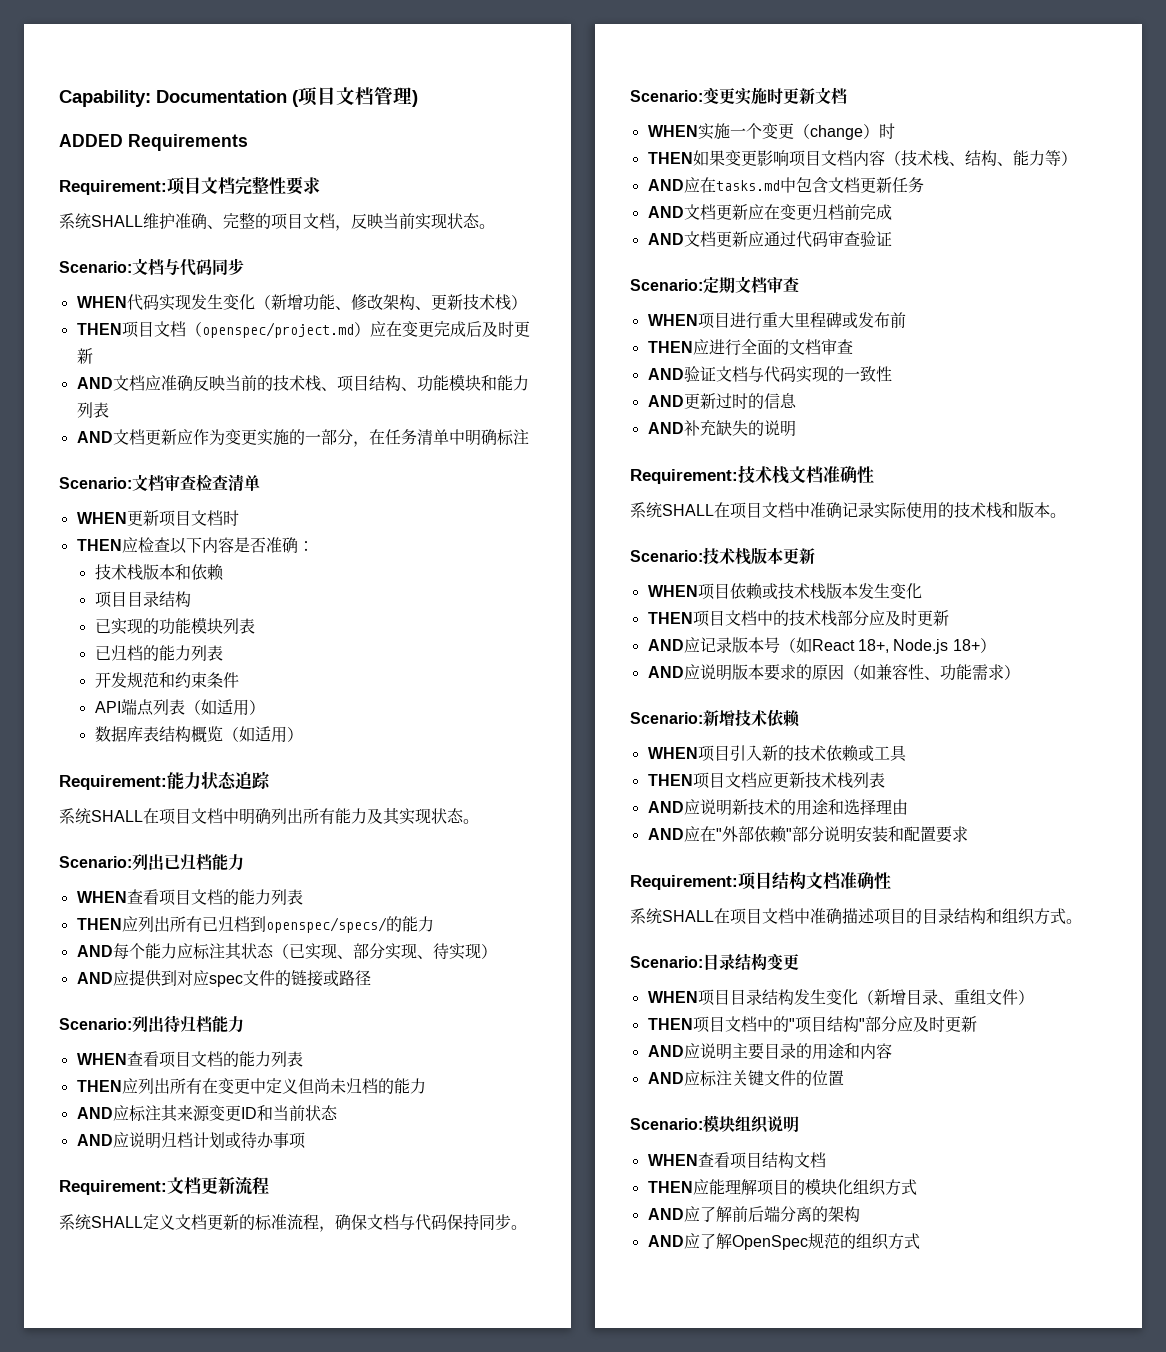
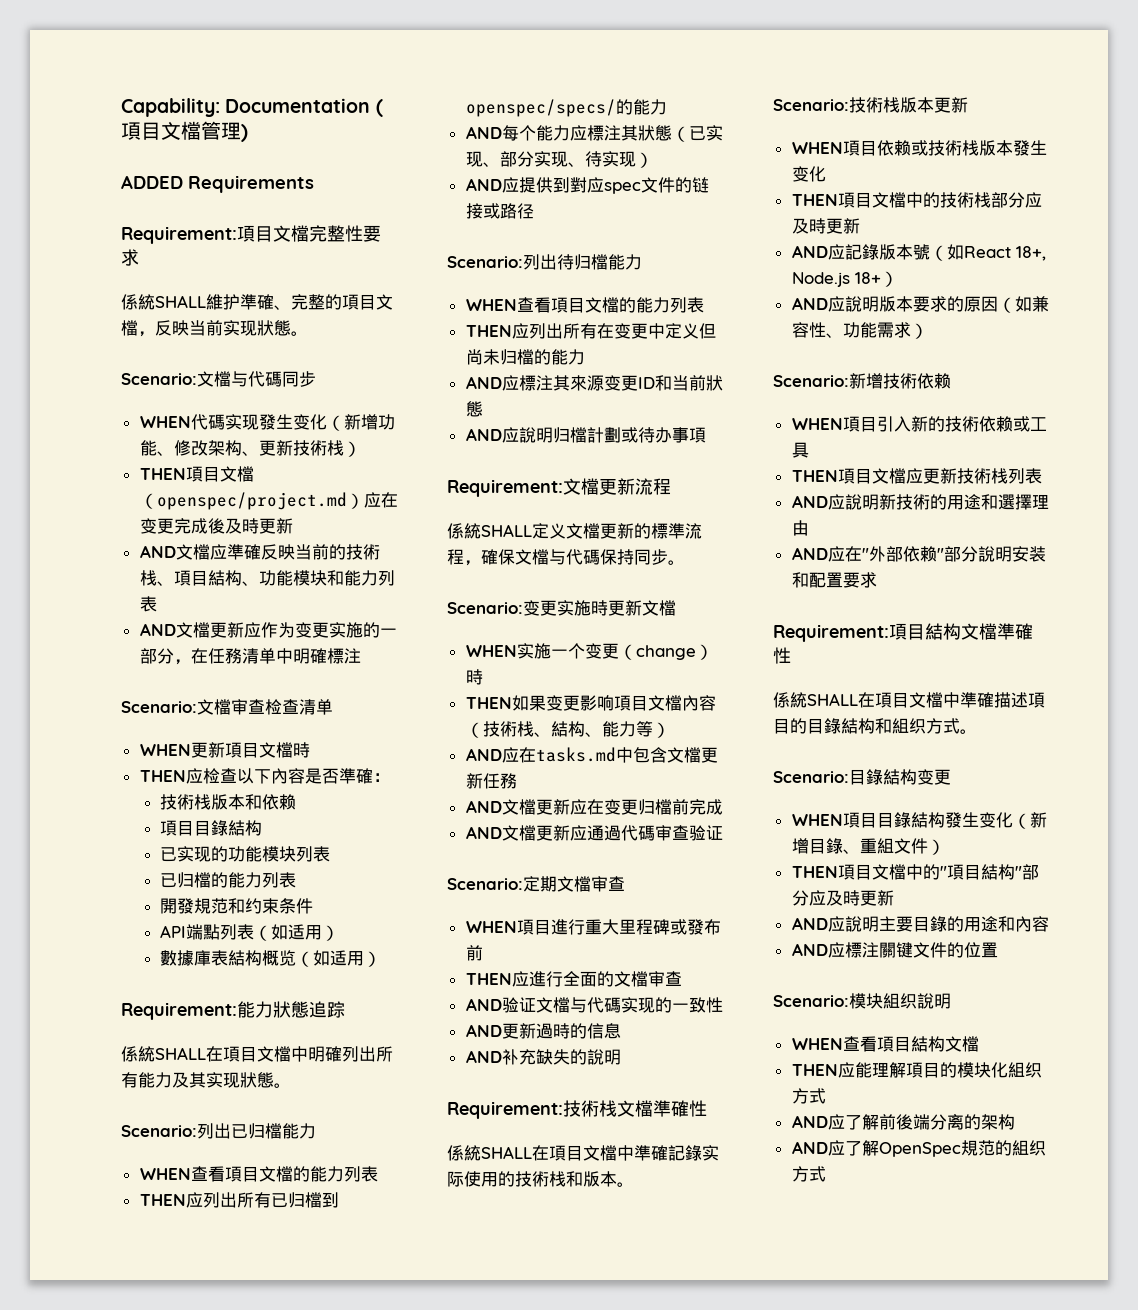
- Capability: Documentation (项目文档管理)
+ Capability: Documentation (項目文檔管理)
- Requirement:项目文档完整性要求
+ Requirement:項目文檔完整性要求
- 系统SHALL维护准确、完整的项目文档，反映当前实现状态。
+ 係統SHALL維护準確、完整的項目文檔，反映当前实现狀態。
- Scenario:文档与代码同步
+ Scenario:文檔与代碼同步
- WHEN代码实现发生变化（新增功能、修改架构、更新技术栈）
+ WHEN代碼实现發生变化（新增功能、修改架构、更新技術栈）
- THEN项目文档（openspec/project.md）应在变更完成后及时更新
+ THEN項目文檔（openspec/project.md）应在变更完成後及時更新
- AND文档应准确反映当前的技术栈、项目结构、功能模块和能力列表
+ AND文檔应準確反映当前的技術栈、項目結构、功能模块和能力列表
- AND文档更新应作为变更实施的一部分，在任务清单中明确标注
+ AND文檔更新应作为变更实施的一部分，在任務清单中明確標注
- Scenario:文档审查检查清单
+ Scenario:文檔审查检查清单
- WHEN更新项目文档时
+ WHEN更新項目文檔時
- THEN应检查以下内容是否准确：
+ THEN应检查以下內容是否準確：
- 技术栈版本和依赖
- 项目目录结构
+ 技術栈版本和依赖
+ 項目目錄結构
- 已归档的能力列表
- 开发规范和约束条件
+ 已归檔的能力列表
+ 開發規范和约束条件
- API端点列表（如适用）
+ API端點列表（如适用）
- 数据库表结构概览（如适用）
+ 數據庫表結构概览（如适用）
- Requirement:能力状态追踪
+ Requirement:能力狀態追踪
- 系统SHALL在项目文档中明确列出所有能力及其实现状态。
+ 係統SHALL在項目文檔中明確列出所有能力及其实现狀態。
- Scenario:列出已归档能力
- WHEN查看项目文档的能力列表
+ Scenario:列出已归檔能力
+ WHEN查看項目文檔的能力列表
- THEN应列出所有已归档到openspec/specs/的能力
+ THEN应列出所有已归檔到openspec/specs/的能力
- AND每个能力应标注其状态（已实现、部分实现、待实现）
+ AND每个能力应標注其狀態（已实现、部分实现、待实现）
- AND应提供到对应spec文件的链接或路径
+ AND应提供到對应spec文件的链接或路径
- Scenario:列出待归档能力
- WHEN查看项目文档的能力列表
+ Scenario:列出待归檔能力
+ WHEN查看項目文檔的能力列表
- THEN应列出所有在变更中定义但尚未归档的能力
+ THEN应列出所有在变更中定义但尚未归檔的能力
- AND应标注其来源变更ID和当前状态
- AND应说明归档计划或待办事项
+ AND应標注其來源变更ID和当前狀態
+ AND应說明归檔計劃或待办事項
- Requirement:文档更新流程
+ Requirement:文檔更新流程
- 系统SHALL定义文档更新的标准流程，确保文档与代码保持同步。
+ 係統SHALL定义文檔更新的標準流程，確保文檔与代碼保持同步。
- Scenario:变更实施时更新文档
+ Scenario:变更实施時更新文檔
- WHEN实施一个变更（change）时
+ WHEN实施一个变更（change）時
- THEN如果变更影响项目文档内容（技术栈、结构、能力等）
+ THEN如果变更影响項目文檔內容（技術栈、結构、能力等）
- AND应在tasks.md中包含文档更新任务
- AND文档更新应在变更归档前完成
+ AND应在tasks.md中包含文檔更新任務
+ AND文檔更新应在变更归檔前完成
- AND文档更新应通过代码审查验证
+ AND文檔更新应通過代碼审查验证
- Scenario:定期文档审查
+ Scenario:定期文檔审查
- WHEN项目进行重大里程碑或发布前
+ WHEN項目進行重大里程碑或發布前
- THEN应进行全面的文档审查
+ THEN应進行全面的文檔审查
- AND验证文档与代码实现的一致性
+ AND验证文檔与代碼实现的一致性
- AND更新过时的信息
+ AND更新過時的信息
- AND补充缺失的说明
+ AND补充缺失的說明
- Requirement:技术栈文档准确性
- 系统SHALL在项目文档中准确记录实际使用的技术栈和版本。
+ Requirement:技術栈文檔準確性
+ 係統SHALL在項目文檔中準確記錄实际使用的技術栈和版本。
- Scenario:技术栈版本更新
+ Scenario:技術栈版本更新
- WHEN项目依赖或技术栈版本发生变化
+ WHEN項目依赖或技術栈版本發生变化
- THEN项目文档中的技术栈部分应及时更新
- AND应记录版本号（如React 18+, Node.js 18+）
+ THEN項目文檔中的技術栈部分应及時更新
+ AND应記錄版本號（如React 18+, Node.js 18+）
- AND应说明版本要求的原因（如兼容性、功能需求）
+ AND应說明版本要求的原因（如兼容性、功能需求）
- Scenario:新增技术依赖
+ Scenario:新增技術依赖
- WHEN项目引入新的技术依赖或工具
+ WHEN項目引入新的技術依赖或工具
- THEN项目文档应更新技术栈列表
+ THEN項目文檔应更新技術栈列表
- AND应说明新技术的用途和选择理由
+ AND应說明新技術的用途和選擇理由
- AND应在"外部依赖"部分说明安装和配置要求
+ AND应在"外部依赖"部分說明安装和配置要求
- Requirement:项目结构文档准确性
- 系统SHALL在项目文档中准确描述项目的目录结构和组织方式。
+ Requirement:項目結构文檔準確性
+ 係統SHALL在項目文檔中準確描述項目的目錄結构和組织方式。
- Scenario:目录结构变更
+ Scenario:目錄結构变更
- WHEN项目目录结构发生变化（新增目录、重组文件）
+ WHEN項目目錄結构發生变化（新增目錄、重組文件）
- THEN项目文档中的"项目结构"部分应及时更新
- AND应说明主要目录的用途和内容
+ THEN項目文檔中的"項目結构"部分应及時更新
+ AND应說明主要目錄的用途和內容
- AND应标注关键文件的位置
+ AND应標注關键文件的位置
- Scenario:模块组织说明
+ Scenario:模块組织說明
- WHEN查看项目结构文档
+ WHEN查看項目結构文檔
- THEN应能理解项目的模块化组织方式
+ THEN应能理解項目的模块化組织方式
- AND应了解前后端分离的架构
+ AND应了解前後端分离的架构
- AND应了解OpenSpec规范的组织方式
+ AND应了解OpenSpec規范的組织方式

